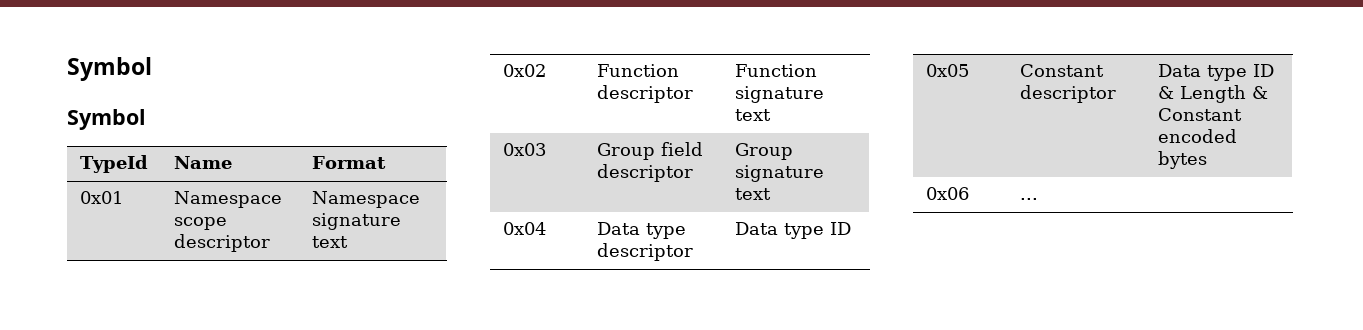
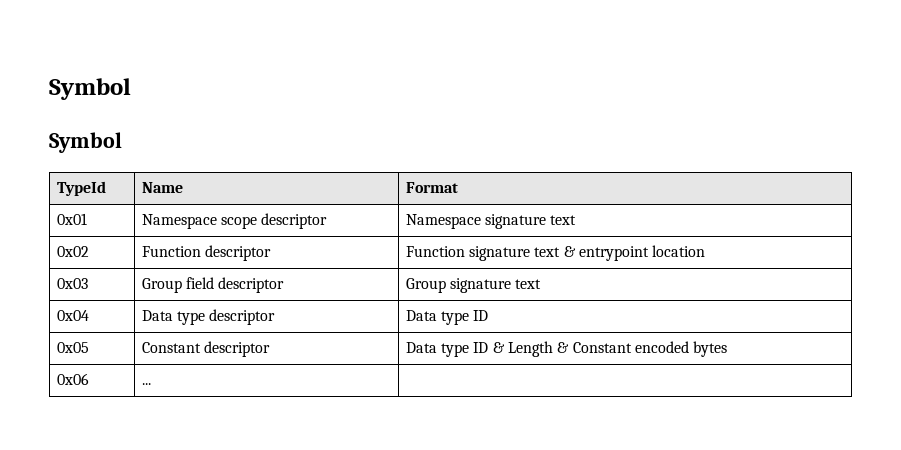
- 0x02 | Function descriptor | Function signature text
+ 0x02 | Function descriptor | Function signature text & entrypoint location

